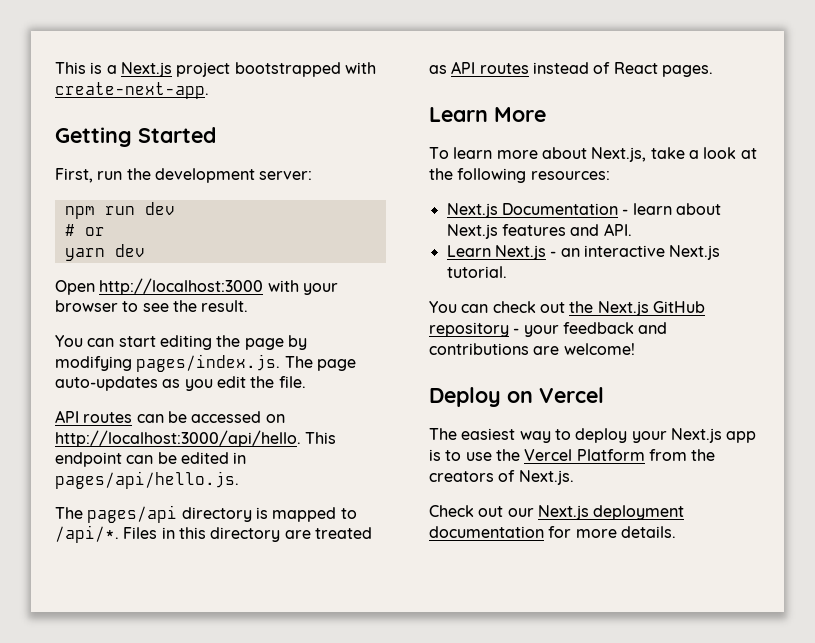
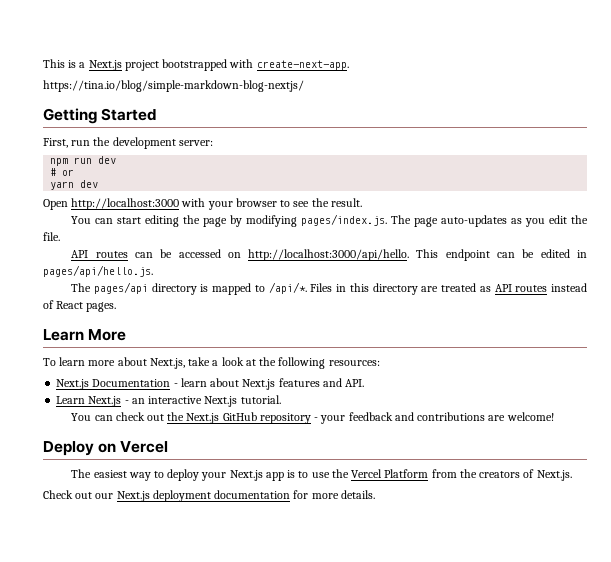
+ https://tina.io/blog/simple-markdown-blog-nextjs/

